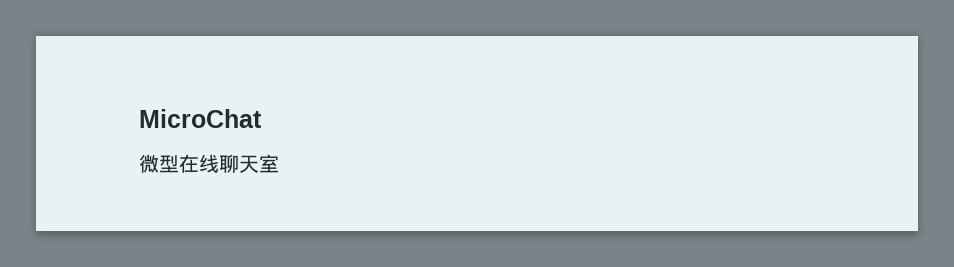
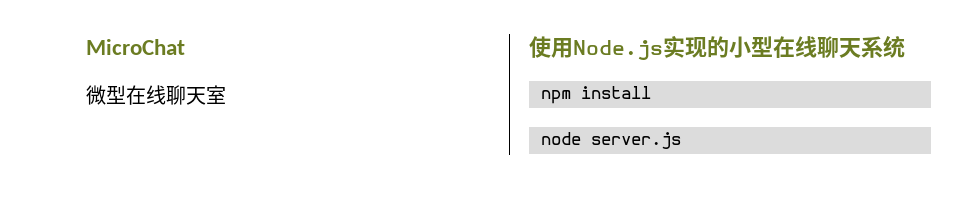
+ 使用Node.js实现的小型在线聊天系统
+ npm install
+ node server.js

